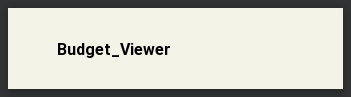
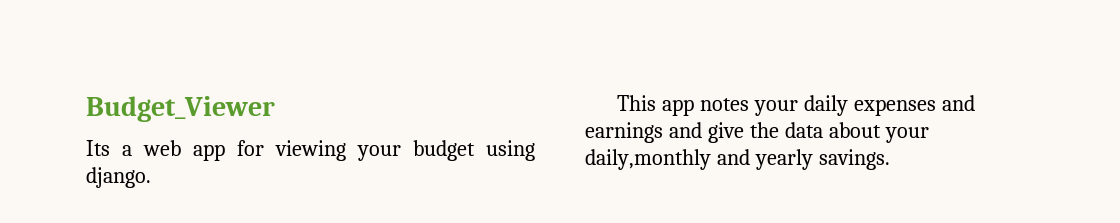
+ Its a web app for viewing your budget using django.
+ This app notes your daily expenses and earnings and give the data about your daily,monthly and yearly savings.

